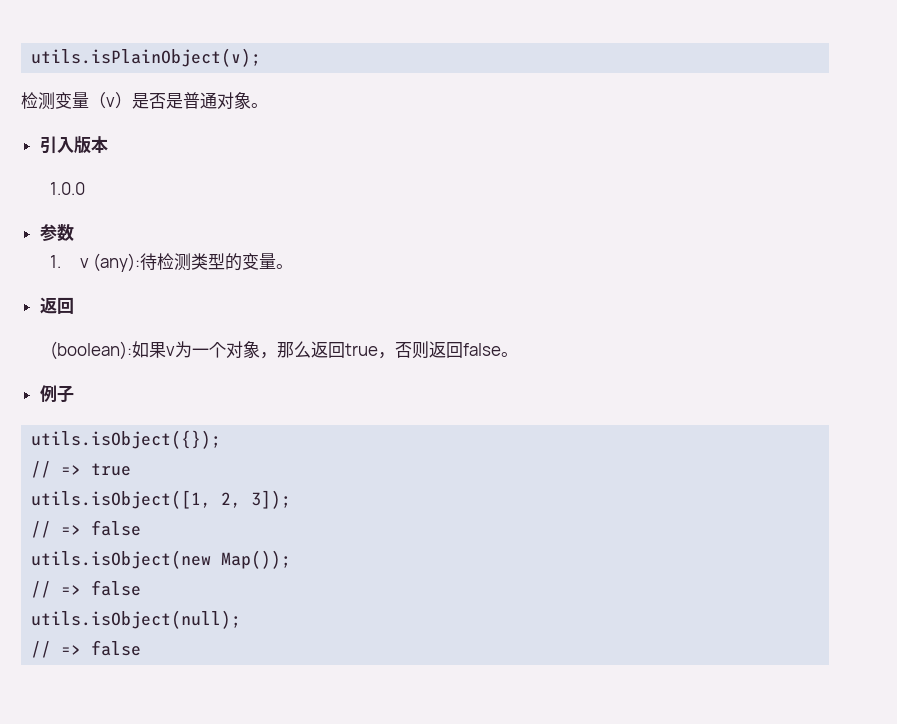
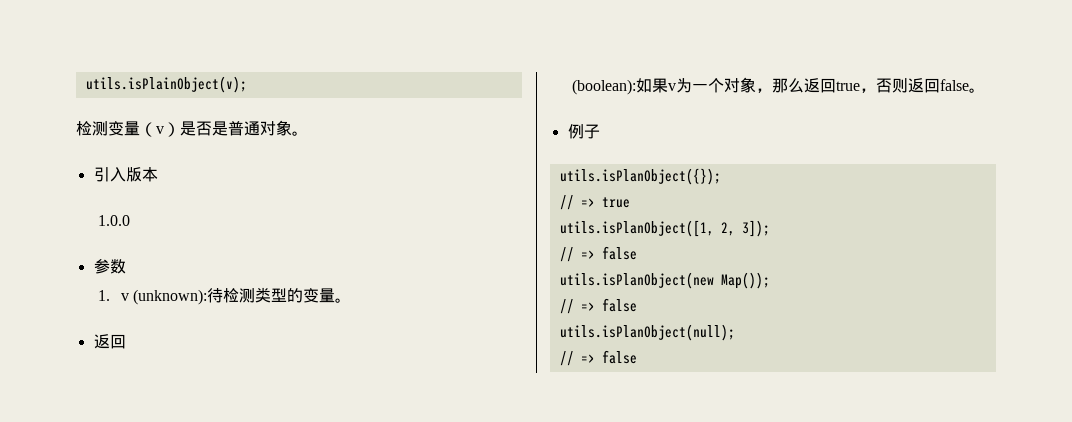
- 1. v (any):待检测类型的变量。
+ 1. v (unknown):待检测类型的变量。
- utils.isObject({});
+ utils.isPlanObject({});
- utils.isObject([1, 2, 3]);
+ utils.isPlanObject([1, 2, 3]);
- utils.isObject(new Map());
+ utils.isPlanObject(new Map());
- utils.isObject(null);
+ utils.isPlanObject(null);

